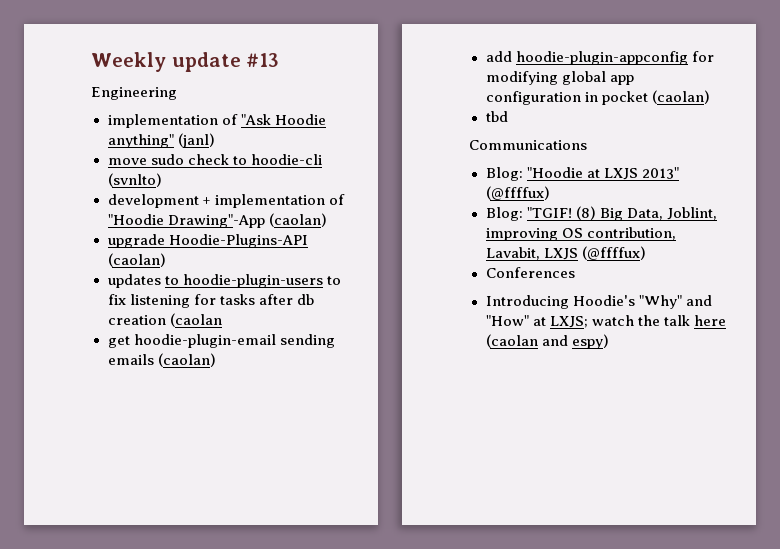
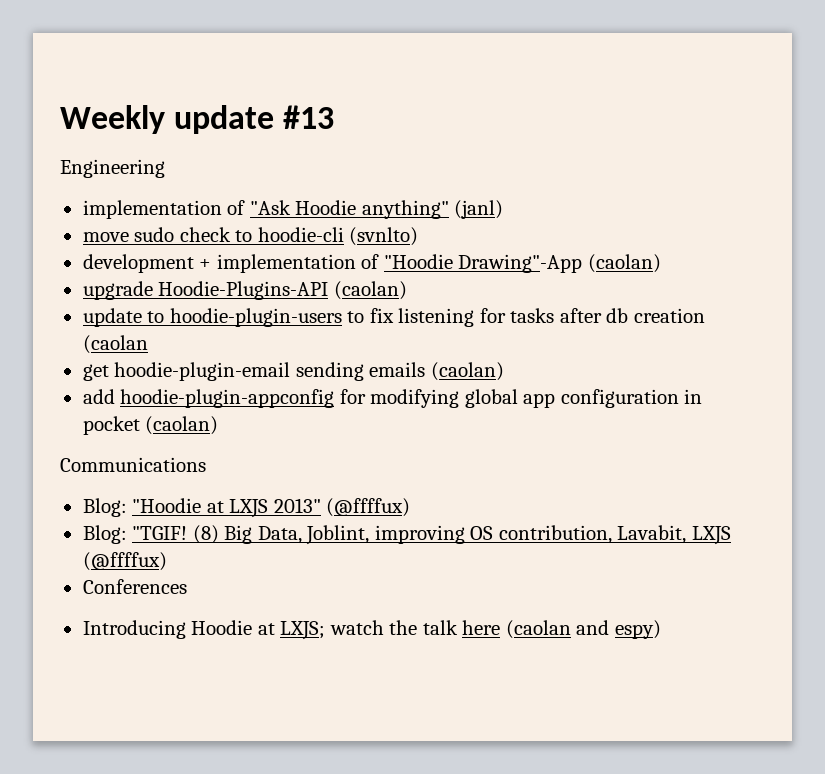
- updates to hoodie-plugin-users to fix listening for tasks after db creation (caolan
+ update to hoodie-plugin-users to fix listening for tasks after db creation (caolan
- tbd
- Introducing Hoodie's "Why" and "How" at LXJS; watch the talk here (caolan and espy)
+ Introducing Hoodie at LXJS; watch the talk here (caolan and espy)

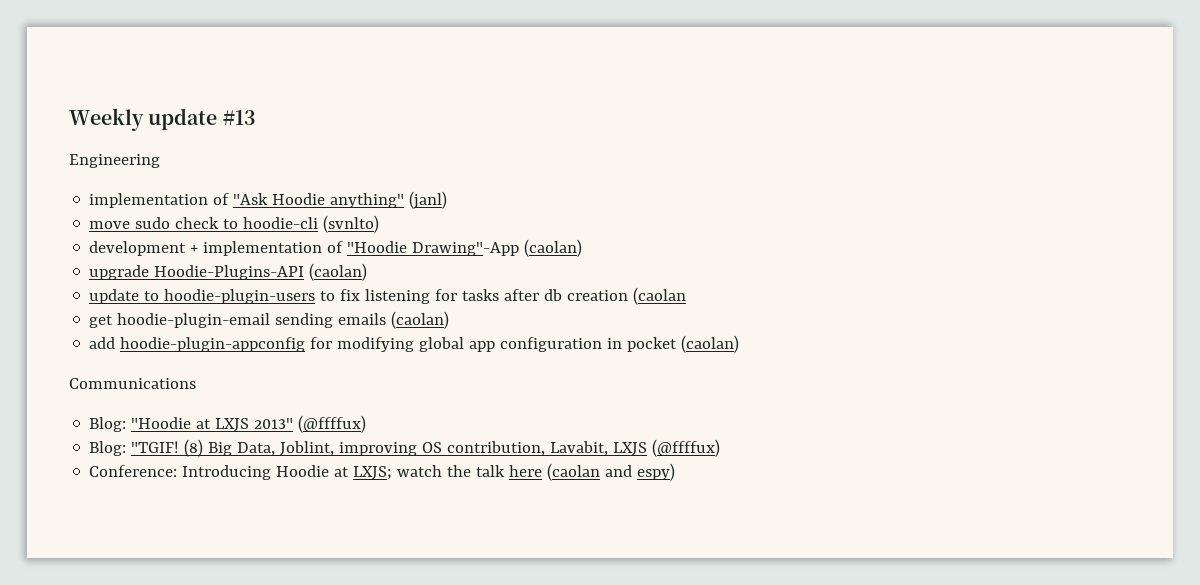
- Conferences
- Introducing Hoodie at LXJS; watch the talk here (caolan and espy)
+ Conference: Introducing Hoodie at LXJS; watch the talk here (caolan and espy)

